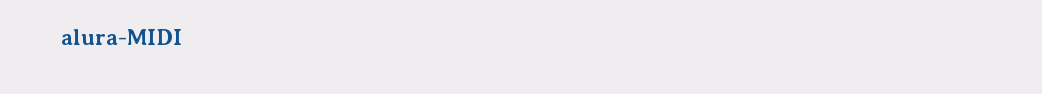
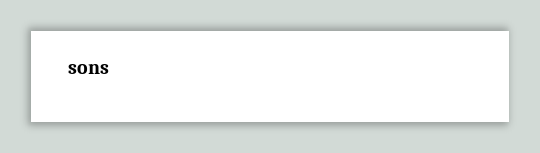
- alura-MIDI
+ sons

